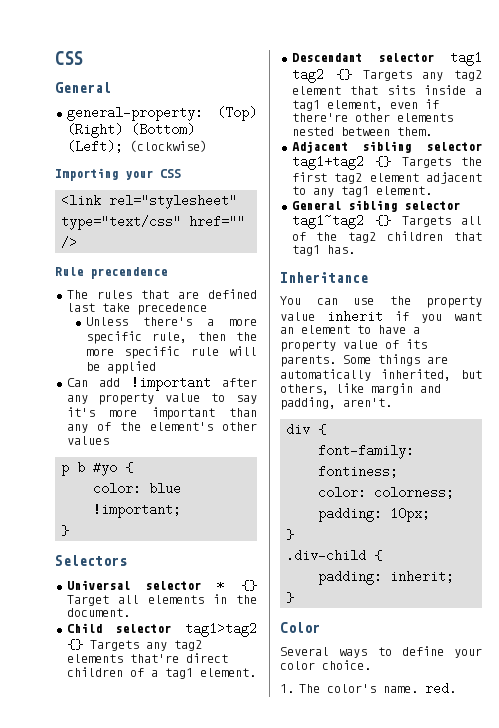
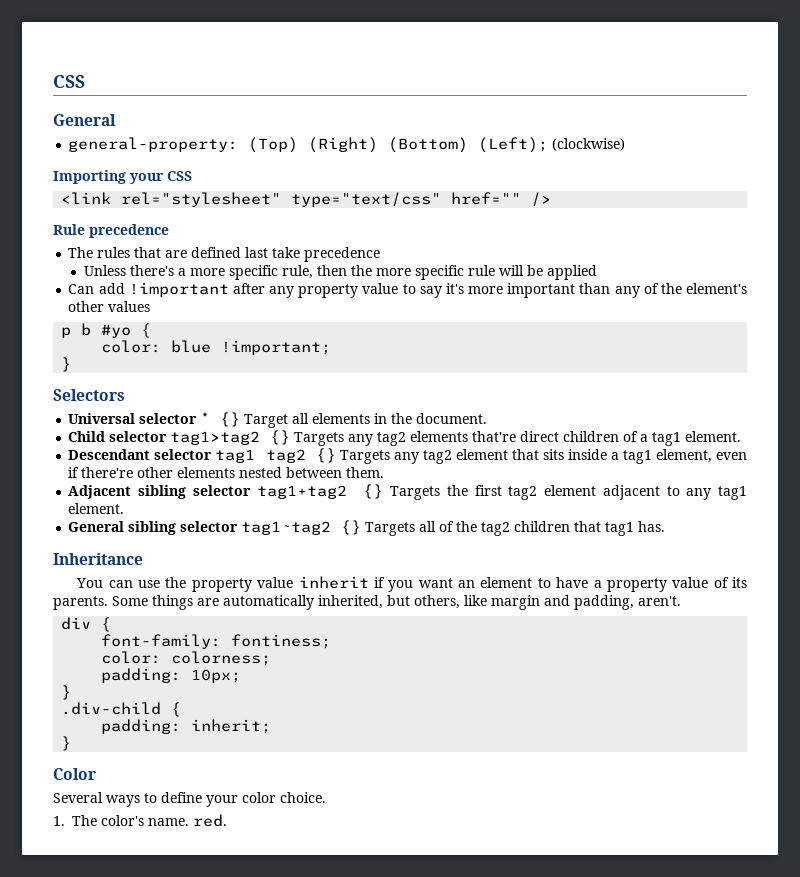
- Rule precendence
+ Rule precedence

